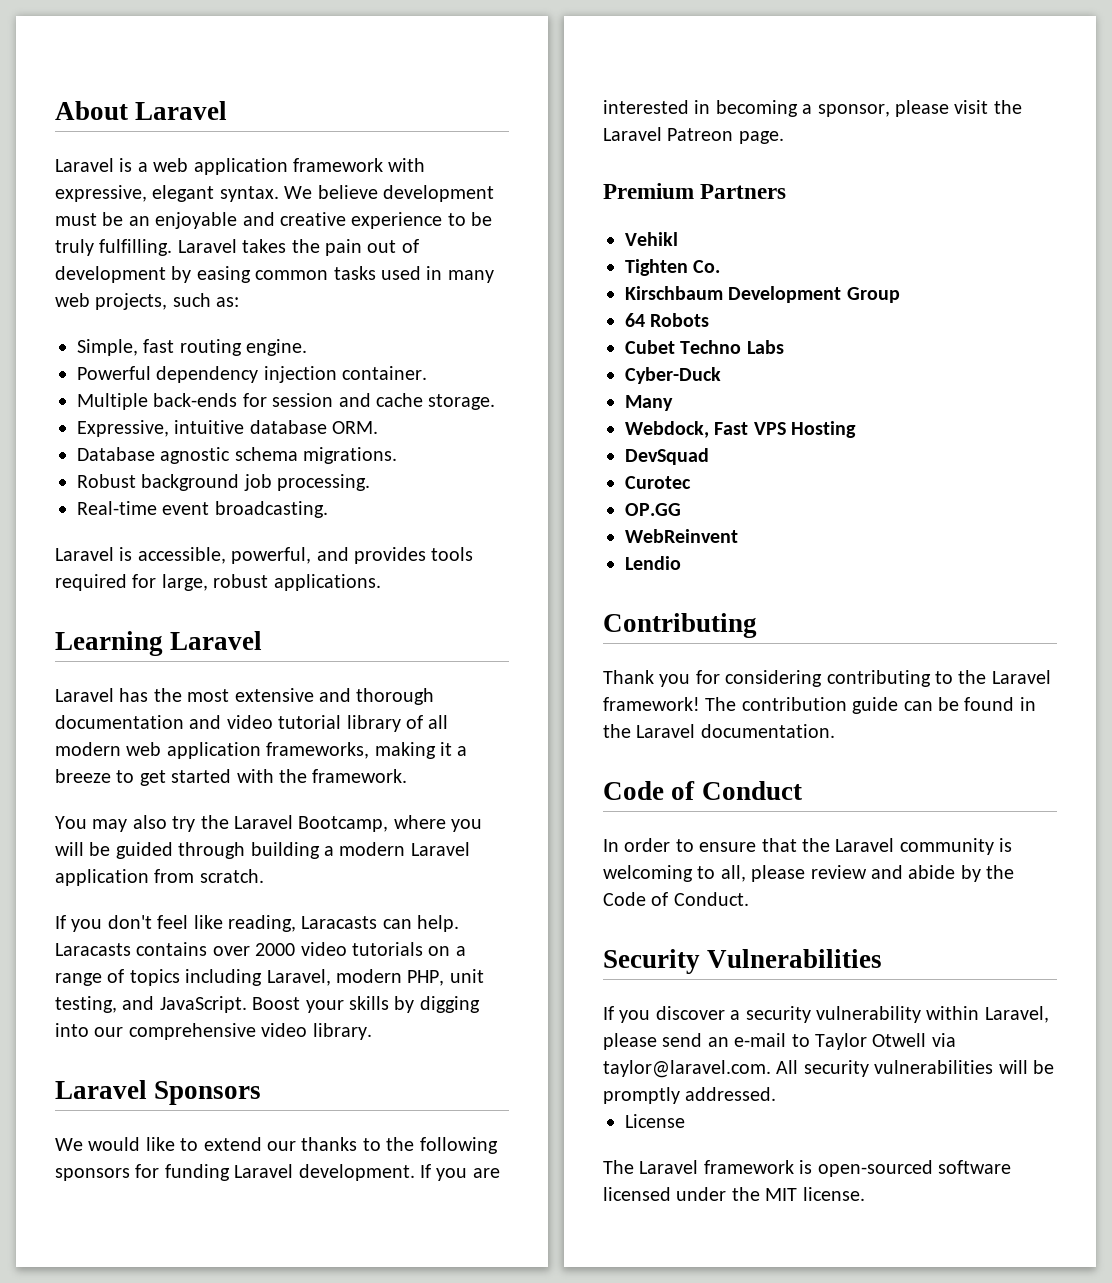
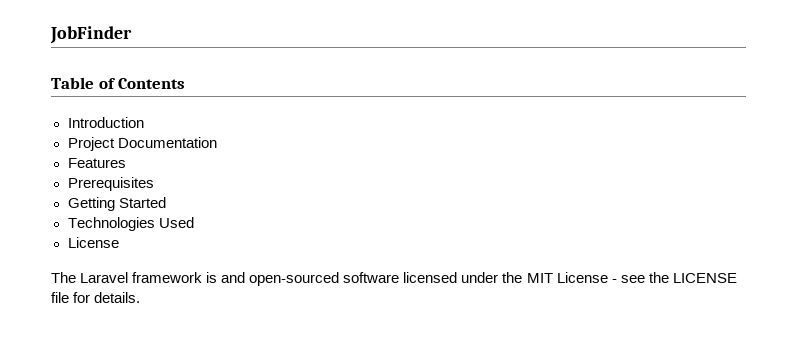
- About Laravel
- Laravel is a web application framework with expressive, elegant syntax. We believe development must be an enjoyable and creative experience to be truly fulfilling. Laravel takes the pain out of development by easing common tasks used in many web projects, such as:
- Simple, fast routing engine.
- Powerful dependency injection container.
- Multiple back-ends for session and cache storage.
- Expressive, intuitive database ORM.
- Database agnostic schema migrations.
- Robust background job processing.
- Real-time event broadcasting.
- Laravel is accessible, powerful, and provides tools required for large, robust applications.
- Learning Laravel
- Laravel has the most extensive and thorough documentation and video tutorial library of all modern web application frameworks, making it a breeze to get started with the framework.
- You may also try the Laravel Bootcamp, where you will be guided through building a modern Laravel application from scratch.
- If you don't feel like reading, Laracasts can help. Laracasts contains over 2000 video tutorials on a range of topics including Laravel, modern PHP, unit testing, and JavaScript. Boost your skills by digging into our comprehensive video library.
- Laravel Sponsors
- We would like to extend our thanks to the following sponsors for funding Laravel development. If you are interested in becoming a sponsor, please visit the Laravel Patreon page.
- Premium Partners
- Vehikl
- Tighten Co.
- Kirschbaum Development Group
- 64 Robots
- Cubet Techno Labs
- Cyber-Duck
- Many
- Webdock, Fast VPS Hosting
- DevSquad
- Curotec
- OP.GG
- WebReinvent
- Lendio
- Contributing
- Thank you for considering contributing to the Laravel framework! The contribution guide can be found in the Laravel documentation.
- Code of Conduct
- In order to ensure that the Laravel community is welcoming to all, please review and abide by the Code of Conduct.
- Security Vulnerabilities
- If you discover a security vulnerability within Laravel, please send an e-mail to Taylor Otwell via taylor@laravel.com. All security vulnerabilities will be promptly addressed.
+ JobFinder
+ Table of Contents
+ Introduction
+ Project Documentation
+ Features
+ Prerequisites
+ Getting Started
+ Technologies Used
- The Laravel framework is open-sourced software licensed under the MIT license.
+ The Laravel framework is and open-sourced software licensed under the MIT License - see the LICENSE file for details.

